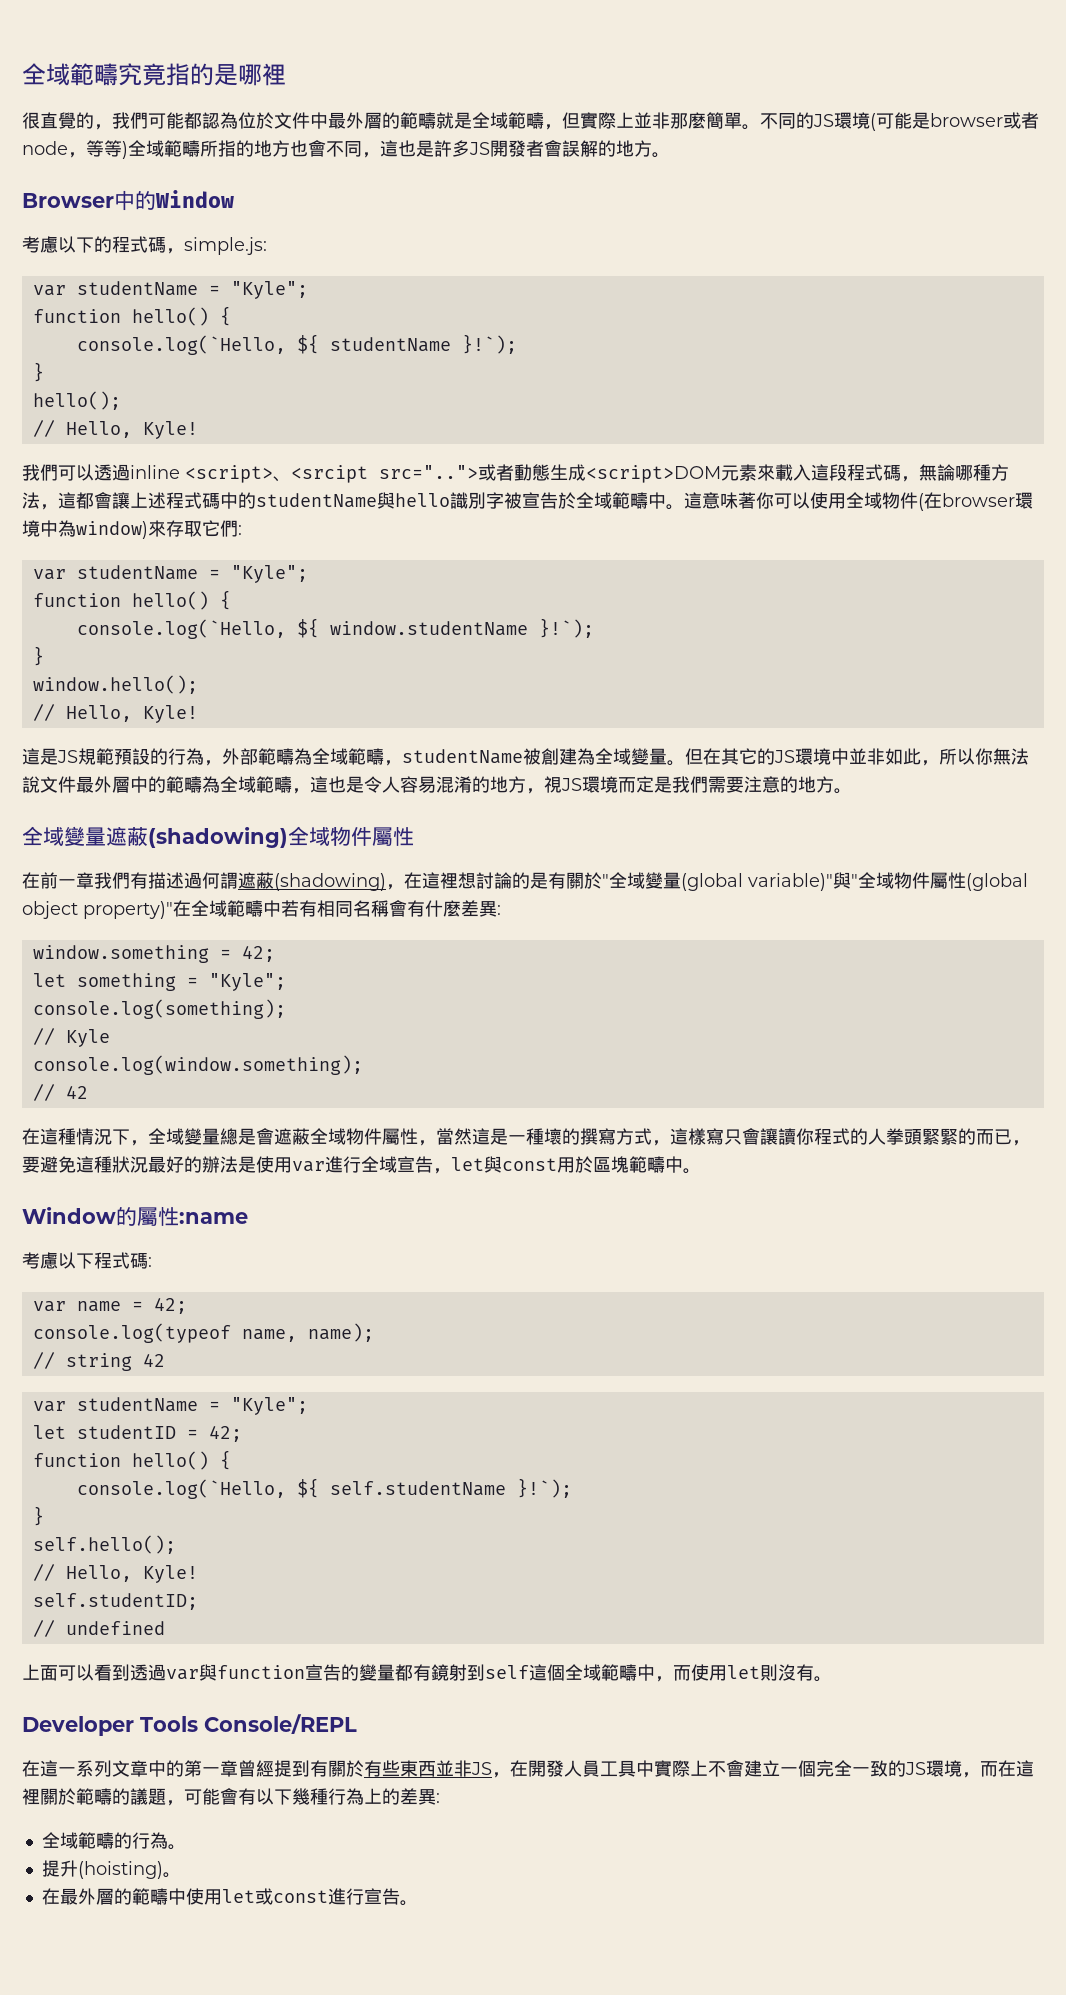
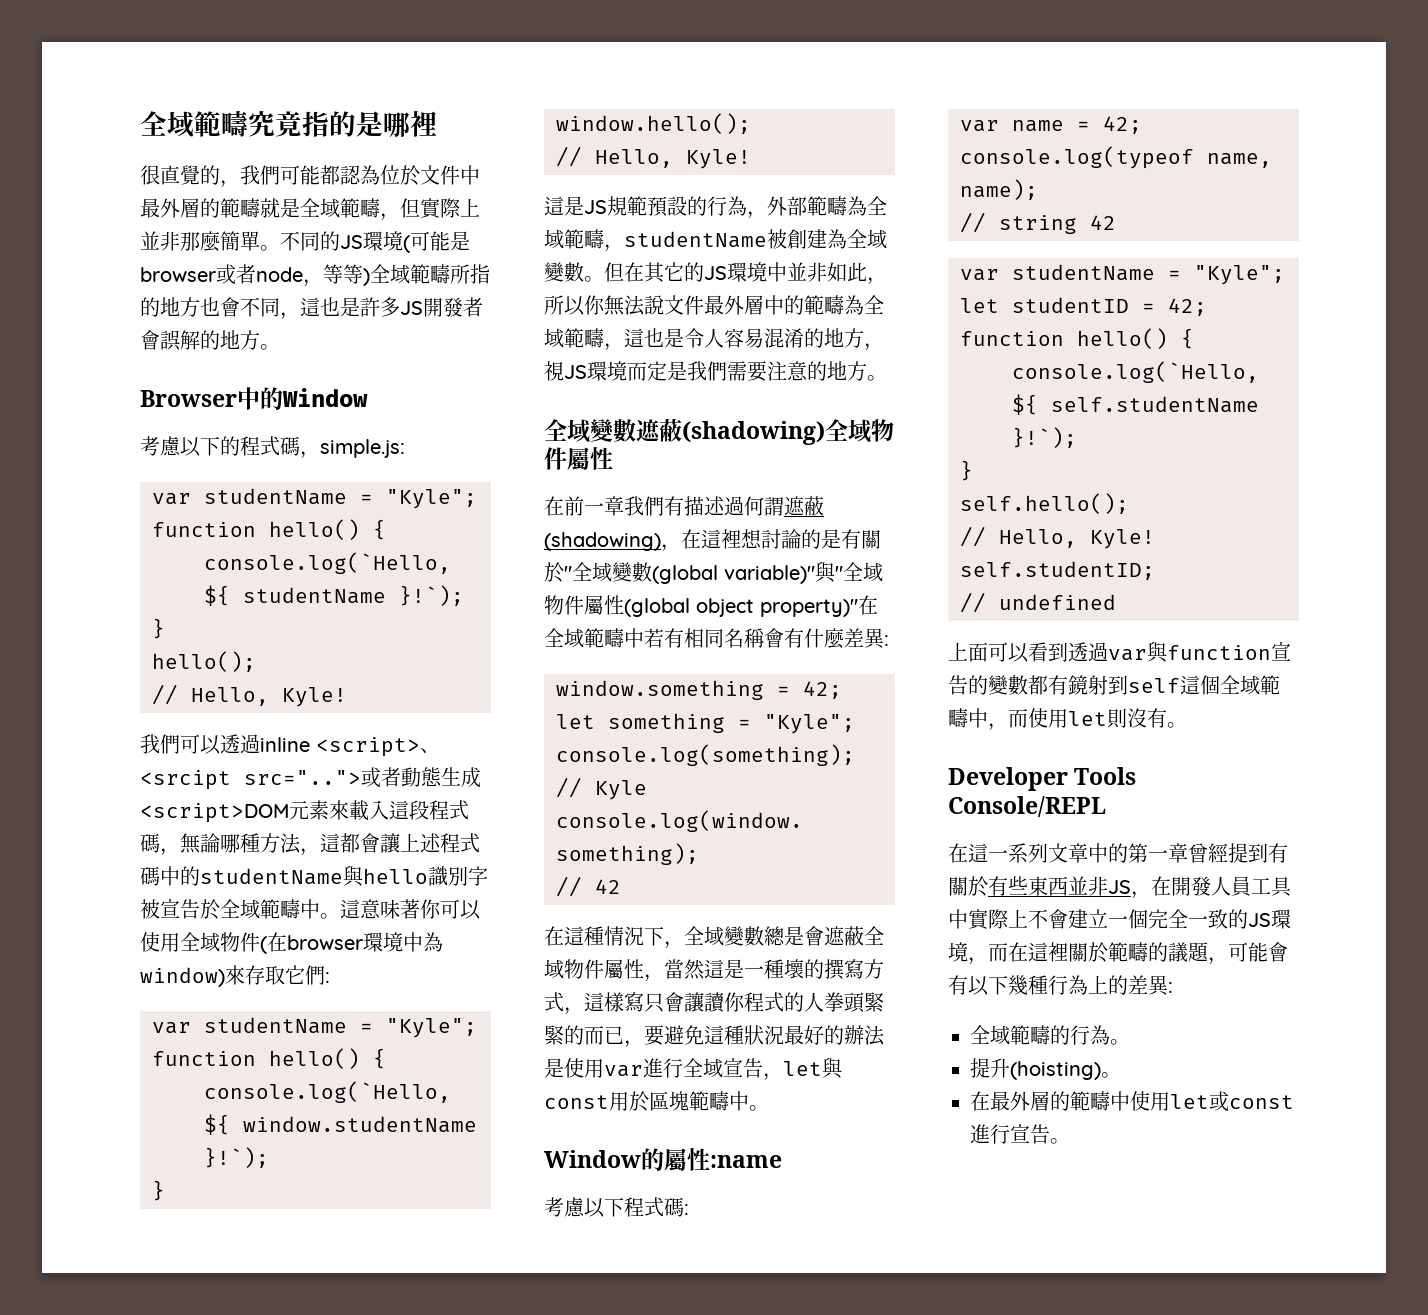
- 這是JS規範預設的行為，外部範疇為全域範疇，studentName被創建為全域變量。
+ 這是JS規範預設的行為，外部範疇為全域範疇，studentName被創建為全域變數。
- 全域變量遮蔽(shadowing)全域物件屬性
+ 全域變數遮蔽(shadowing)全域物件屬性
- 在前一章我們有描述過何謂遮蔽(shadowing)，在這裡想討論的是有關於"全域變量(global variable)"與"全域物件屬性(global object property)"在全域範疇中若有相同名稱會有什麼差異:
+ 在前一章我們有描述過何謂遮蔽(shadowing)，在這裡想討論的是有關於"全域變數(global variable)"與"全域物件屬性(global object property)"在全域範疇中若有相同名稱會有什麼差異:
- 在這種情況下，全域變量總是會遮蔽全域物件屬性，當然這是一種壞的撰寫方式，這樣寫只會讓讀你程式的人拳頭緊緊的而已，要避免這種狀況最好的辦法是使用var進行全域宣告，let與const用於區塊範疇中。
+ 在這種情況下，全域變數總是會遮蔽全域物件屬性，當然這是一種壞的撰寫方式，這樣寫只會讓讀你程式的人拳頭緊緊的而已，要避免這種狀況最好的辦法是使用var進行全域宣告，let與const用於區塊範疇中。
- 上面可以看到透過var與function宣告的變量都有鏡射到self這個全域範疇中，而使用let則沒有。
+ 上面可以看到透過var與function宣告的變數都有鏡射到self這個全域範疇中，而使用let則沒有。

